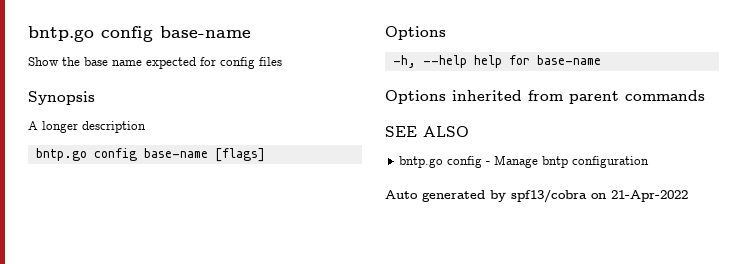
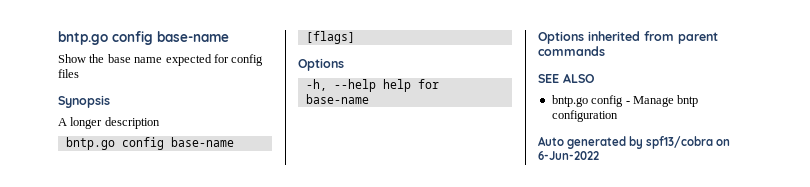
- Auto generated by spf13/cobra on 21-Apr-2022
+ Auto generated by spf13/cobra on 6-Jun-2022

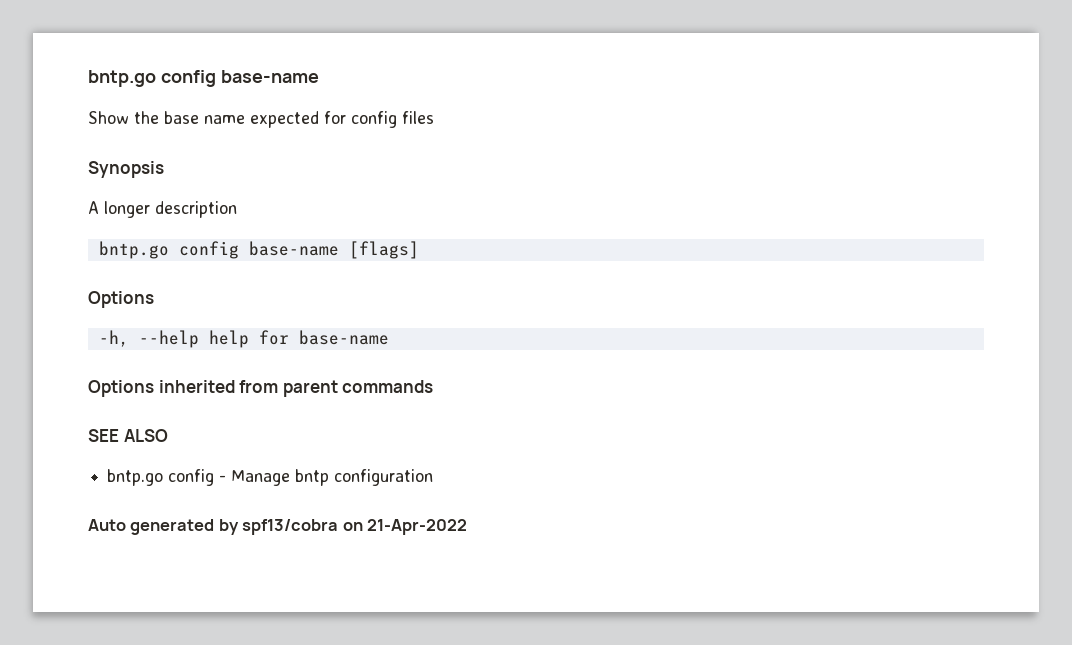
- Auto generated by spf13/cobra on 6-Jun-2022
+ Auto generated by spf13/cobra on 21-Apr-2022

